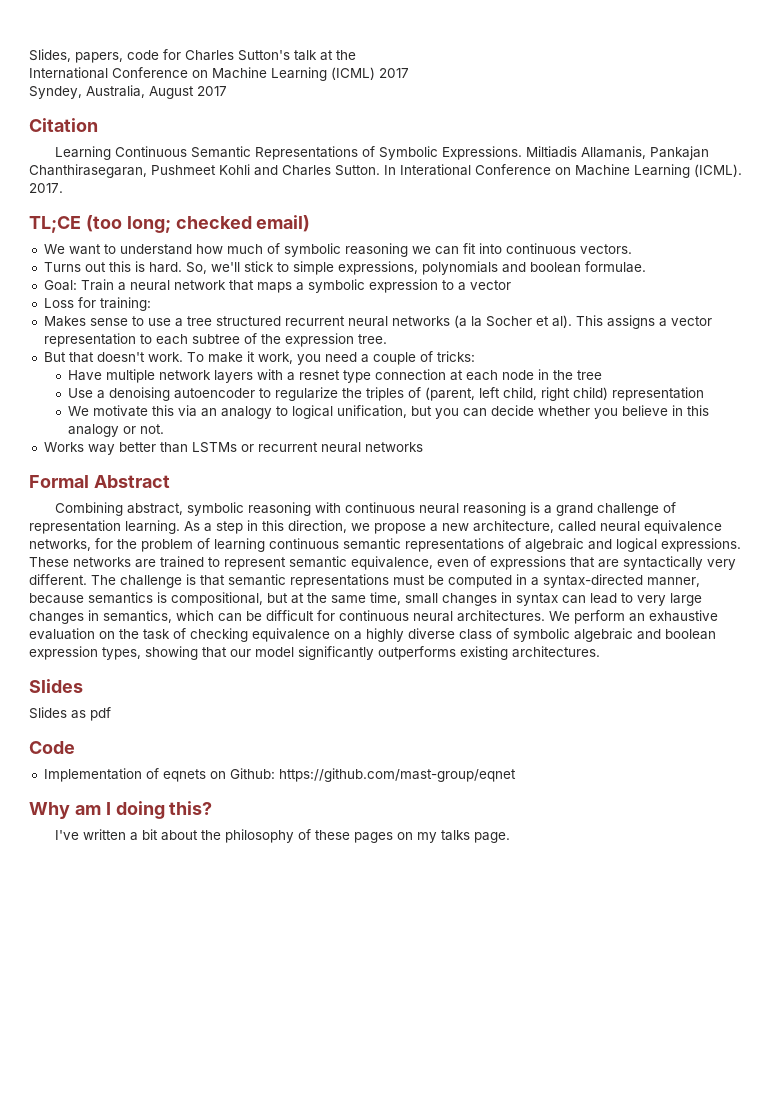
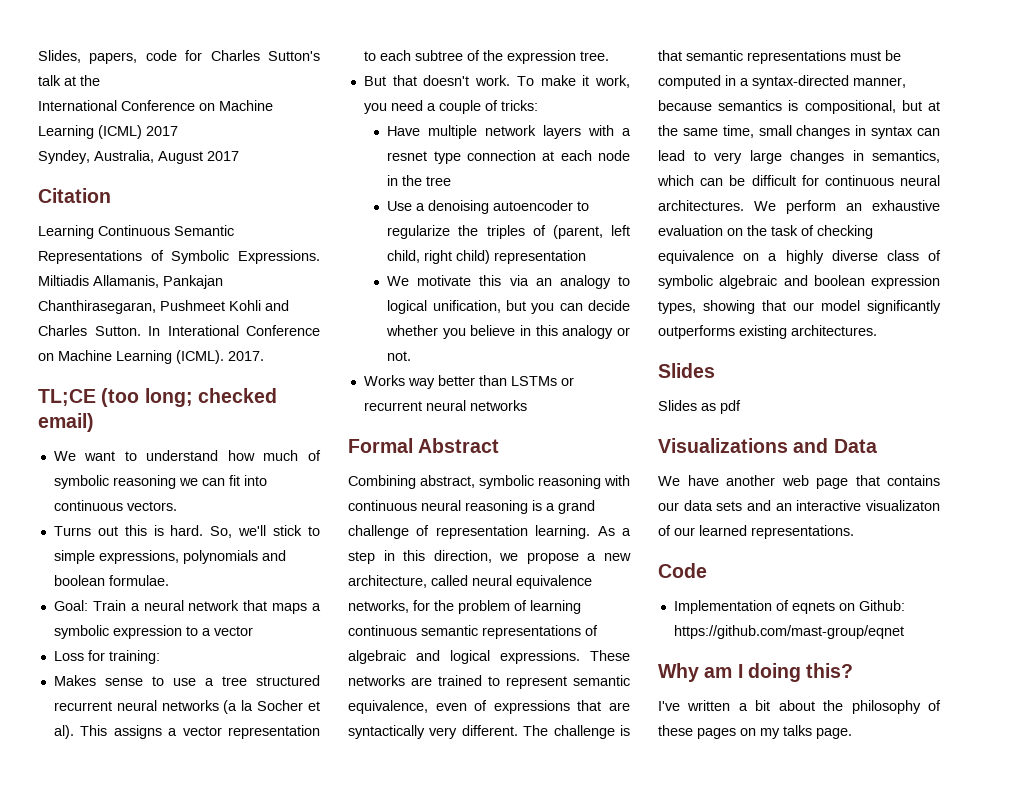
+ Visualizations and Data
+ We have another web page that contains our data sets and an interactive visualizaton of our learned representations.

